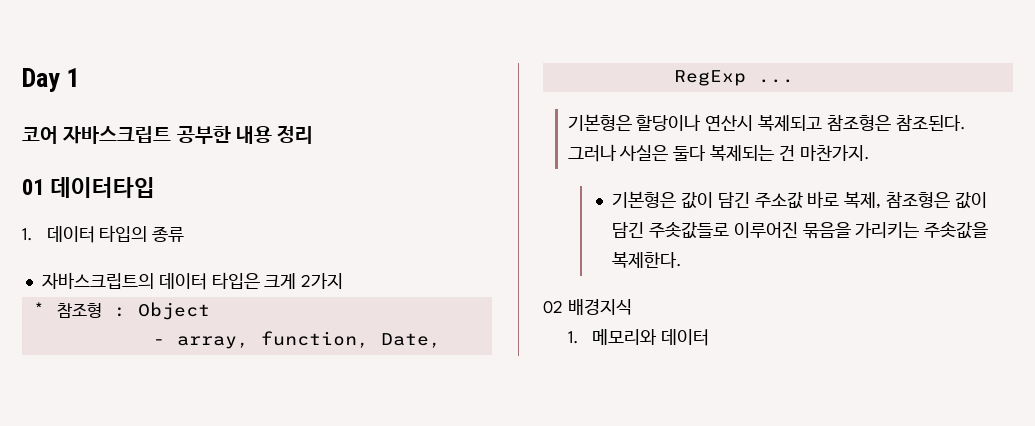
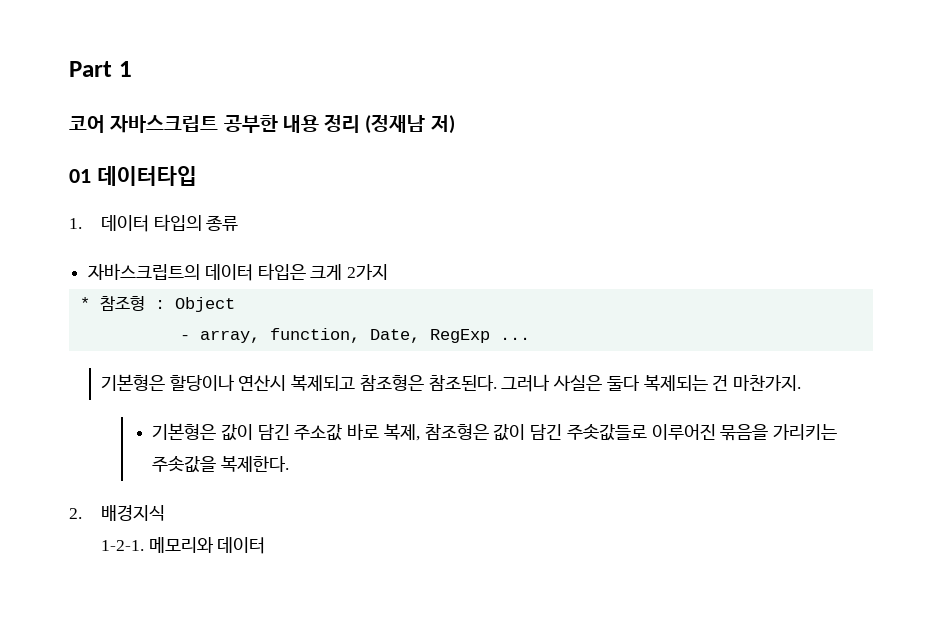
- Day 1
+ Part 1
- 코어 자바스크립트 공부한 내용 정리
+ 코어 자바스크립트 공부한 내용 정리 (정재남 저)
- 02 배경지식
+ 2. 배경지식
- 1. 메모리와 데이터
+ 1-2-1. 메모리와 데이터

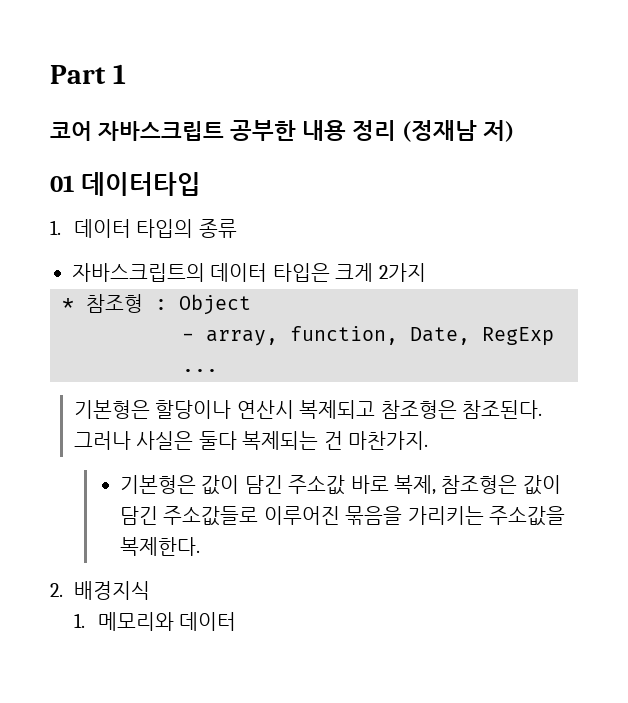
- 기본형은 값이 담긴 주소값 바로 복제, 참조형은 값이 담긴 주솟값들로 이루어진 묶음을 가리키는 주솟값을 복제한다.
+ 기본형은 값이 담긴 주소값 바로 복제, 참조형은 값이 담긴 주소값들로 이루어진 묶음을 가리키는 주소값을 복제한다.
- 1-2-1. 메모리와 데이터
+ 1. 메모리와 데이터

